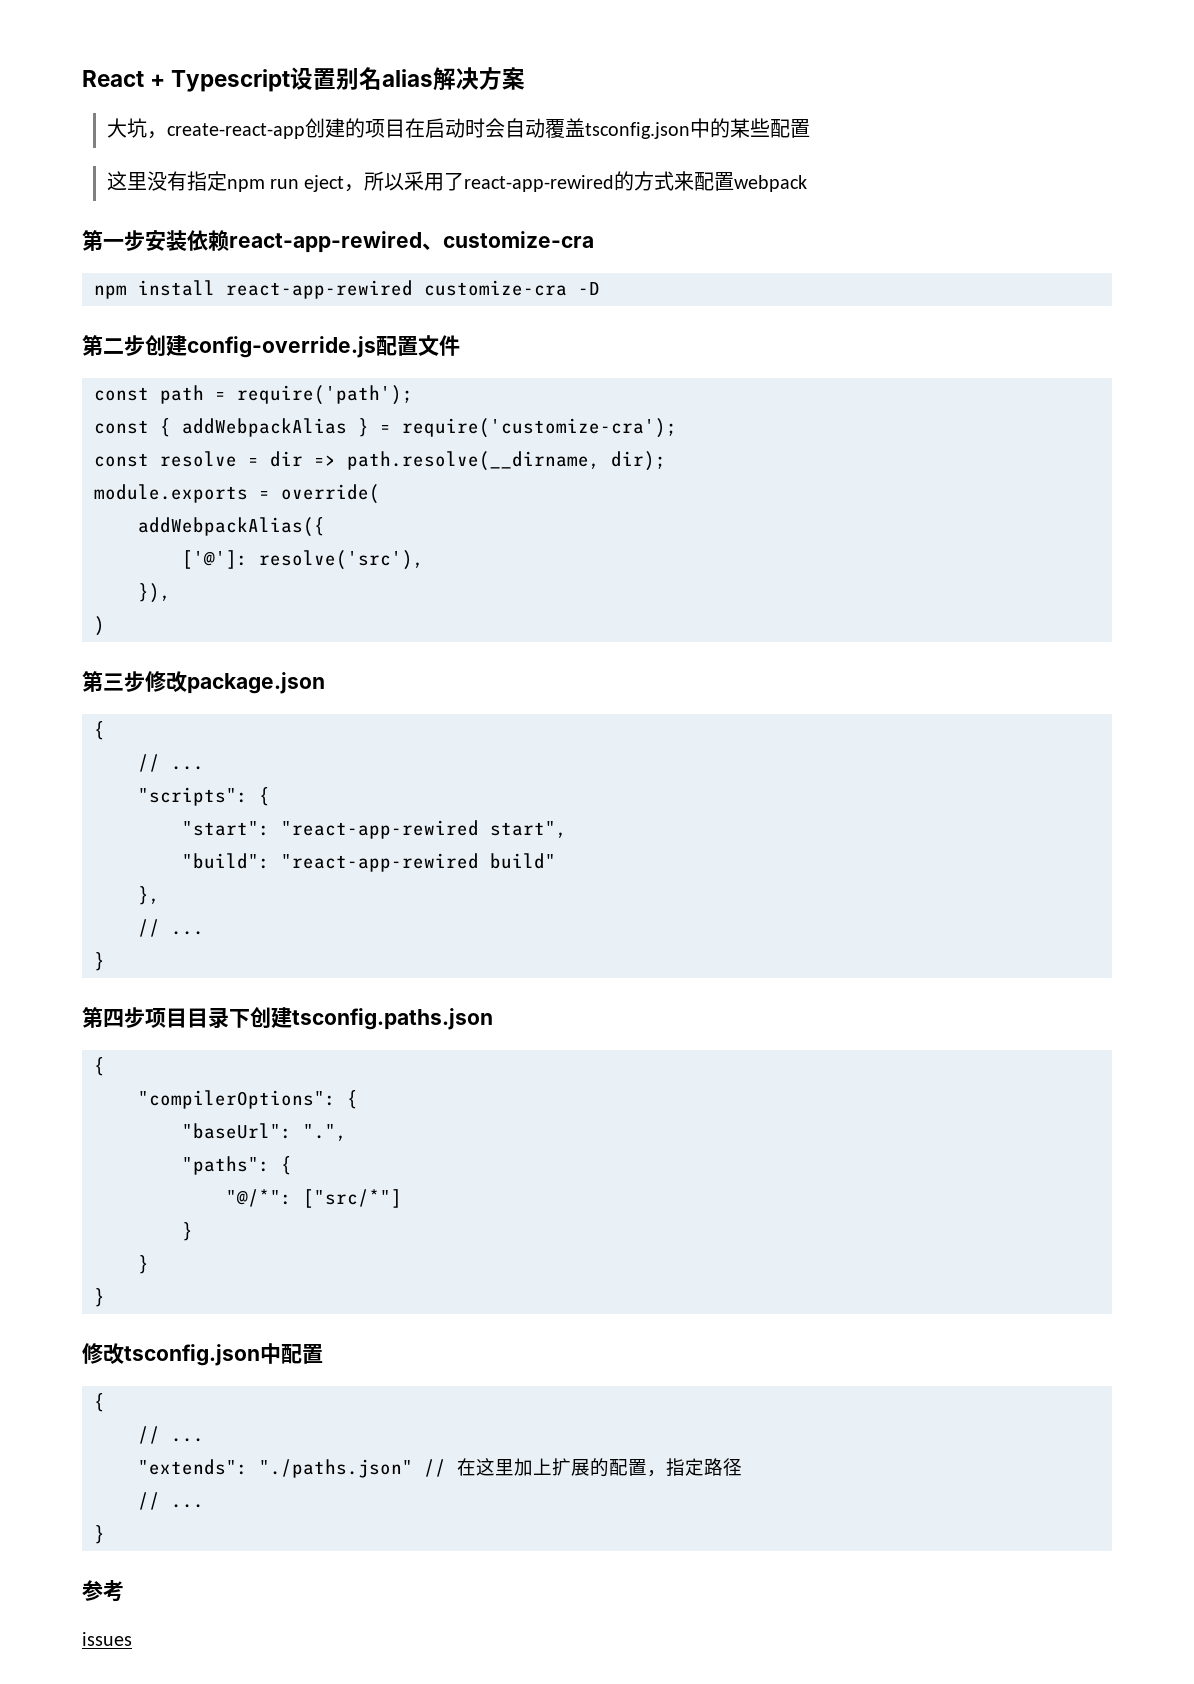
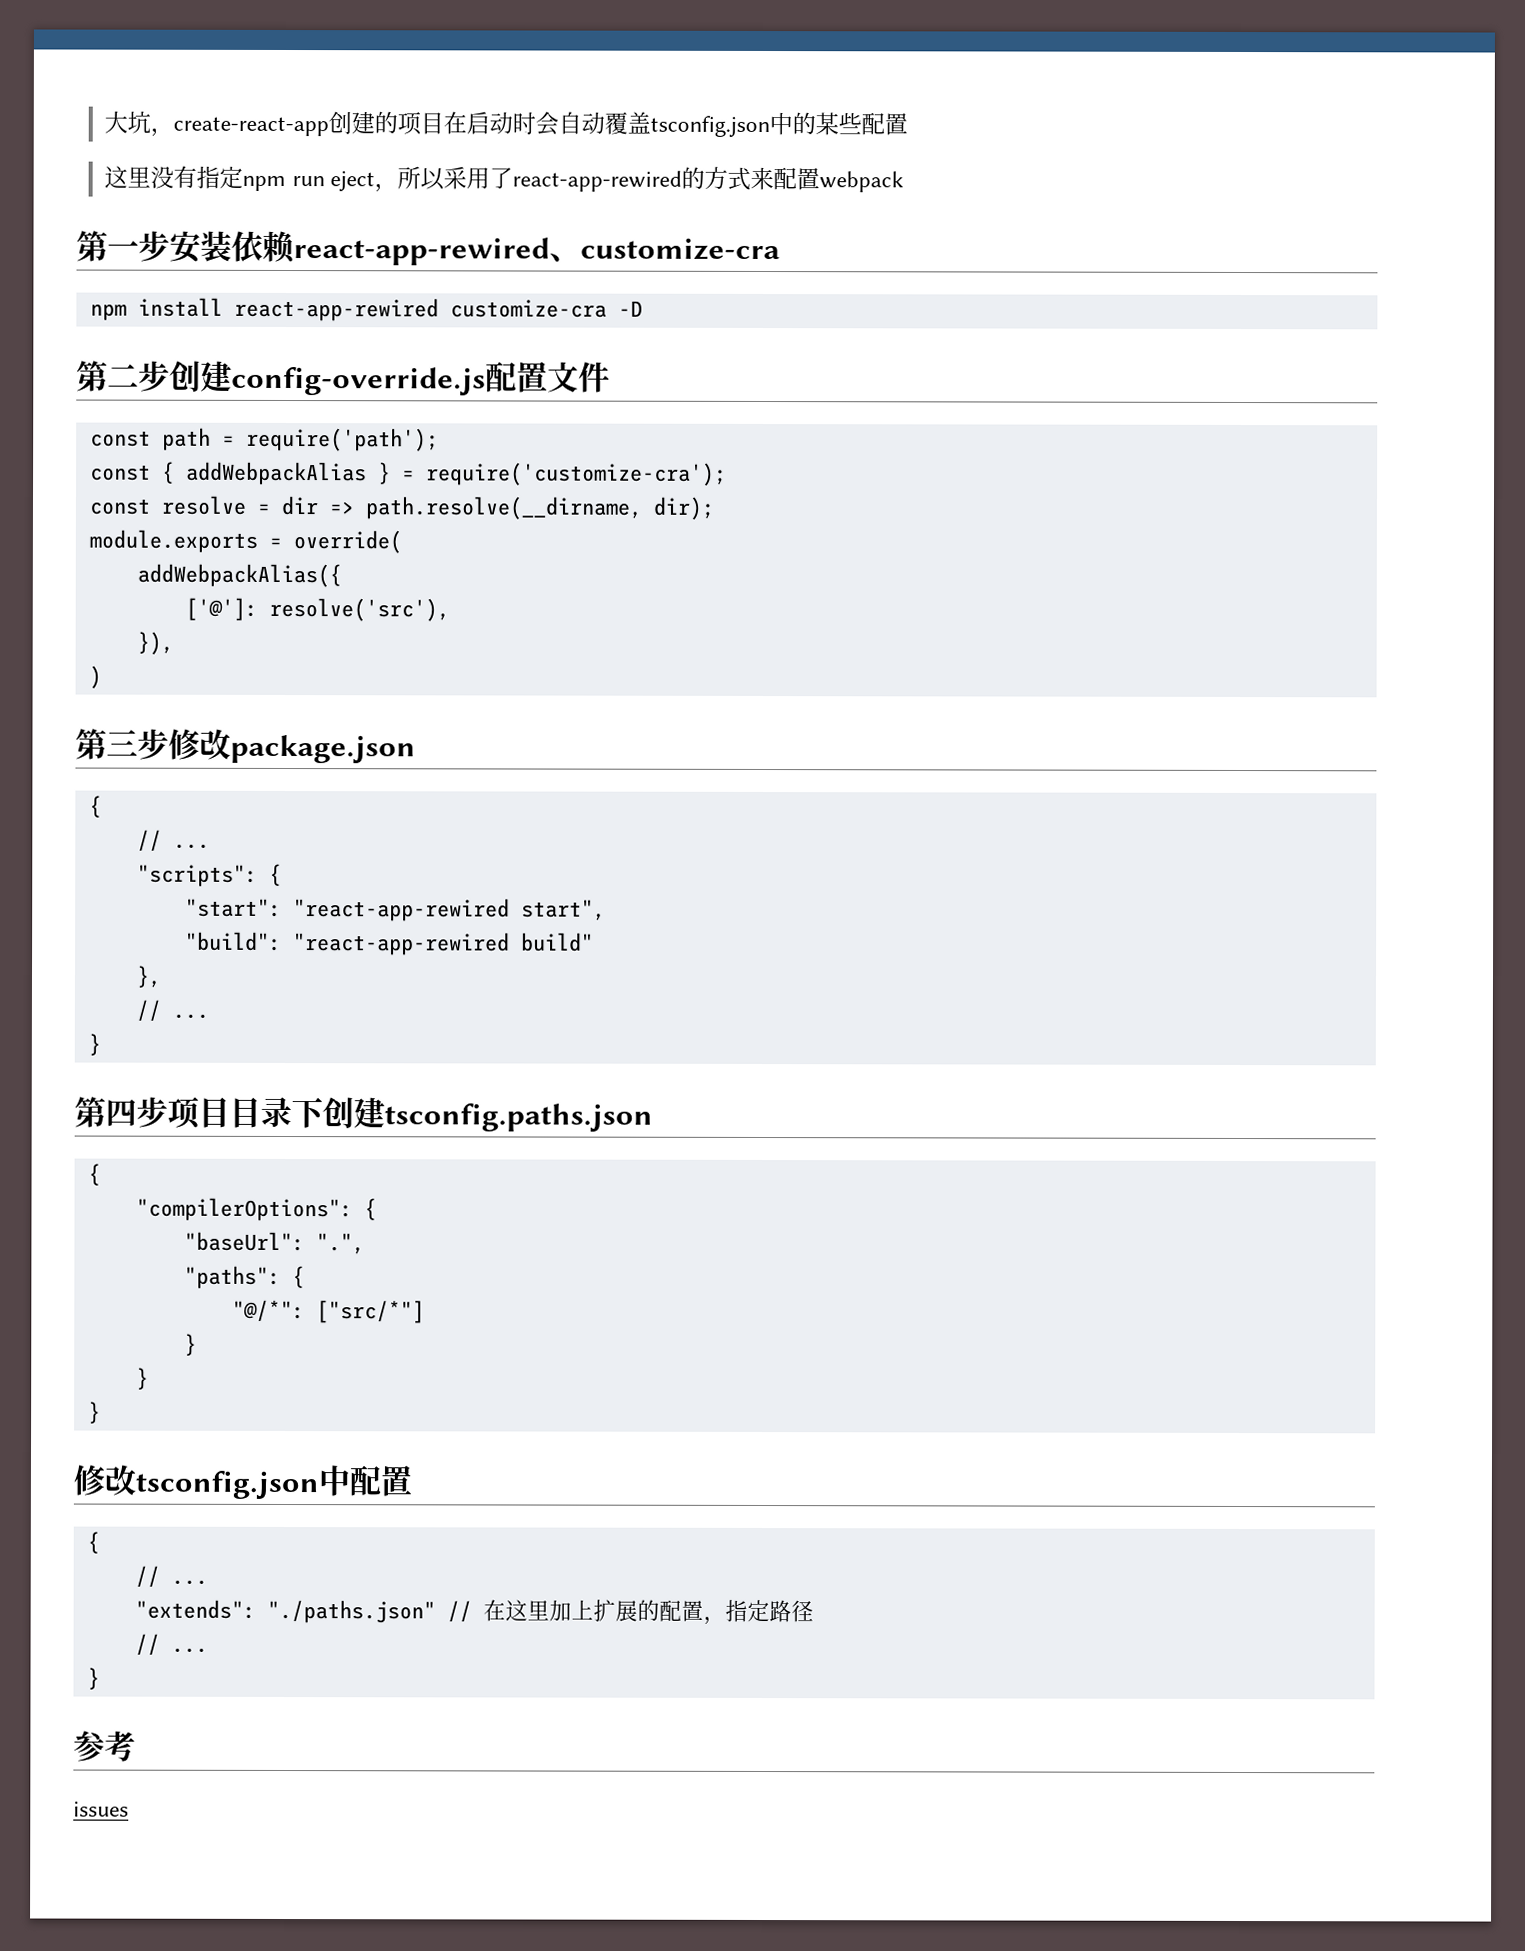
- React + Typescript设置别名alias解决方案

